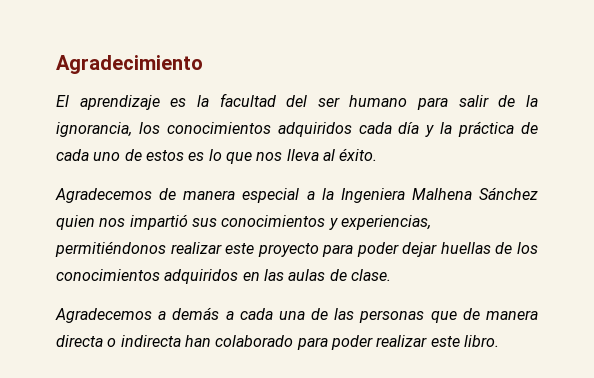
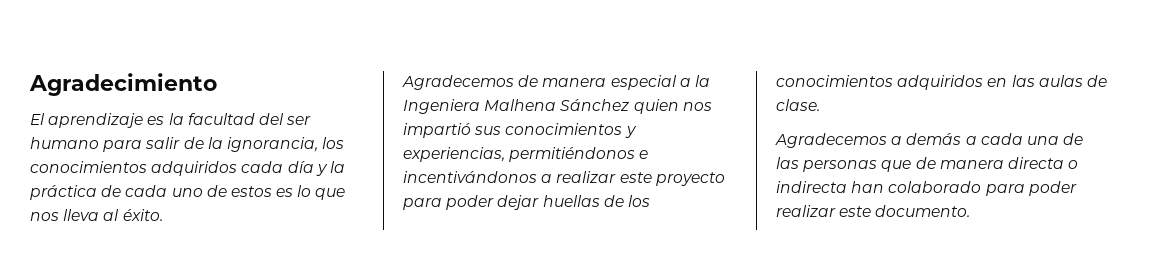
- Agradecemos de manera especial a la Ingeniera Malhena Sánchez quien nos impartió sus conocimientos y experiencias, permitiéndonos realizar este proyecto para poder dejar huellas de los conocimientos adquiridos en las aulas de clase.
+ Agradecemos de manera especial a la Ingeniera Malhena Sánchez quien nos impartió sus conocimientos y experiencias, permitiéndonos e incentivándonos a realizar este proyecto para poder dejar huellas de los conocimientos adquiridos en las aulas de clase.
- Agradecemos a demás a cada una de las personas que de manera directa o indirecta han colaborado para poder realizar este libro.
+ Agradecemos a demás a cada una de las personas que de manera directa o indirecta han colaborado para poder realizar este documento.

